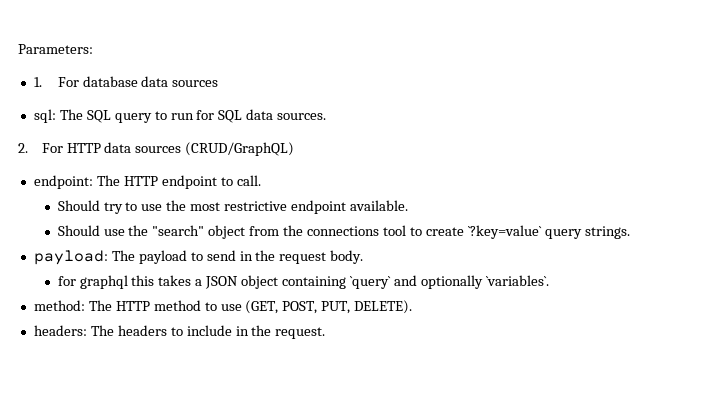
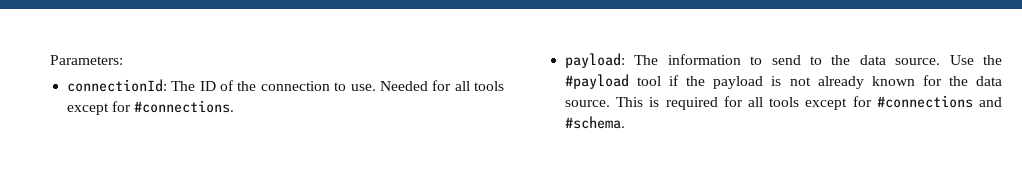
- 1. For database data sources
- sql: The SQL query to run for SQL data sources.
- 2. For HTTP data sources (CRUD/GraphQL)
- endpoint: The HTTP endpoint to call.
- Should try to use the most restrictive endpoint available.
- Should use the "search" object from the connections tool to create `?key=value` query strings.
+ connectionId: The ID of the connection to use. Needed for all tools except for #connections.
- payload: The payload to send in the request body.
- for graphql this takes a JSON object containing `query` and optionally `variables`.
- method: The HTTP method to use (GET, POST, PUT, DELETE).
- headers: The headers to include in the request.
+ payload: The information to send to the data source. Use the #payload tool if the payload is not already known for the data source. This is required for all tools except for #connections and #schema.

